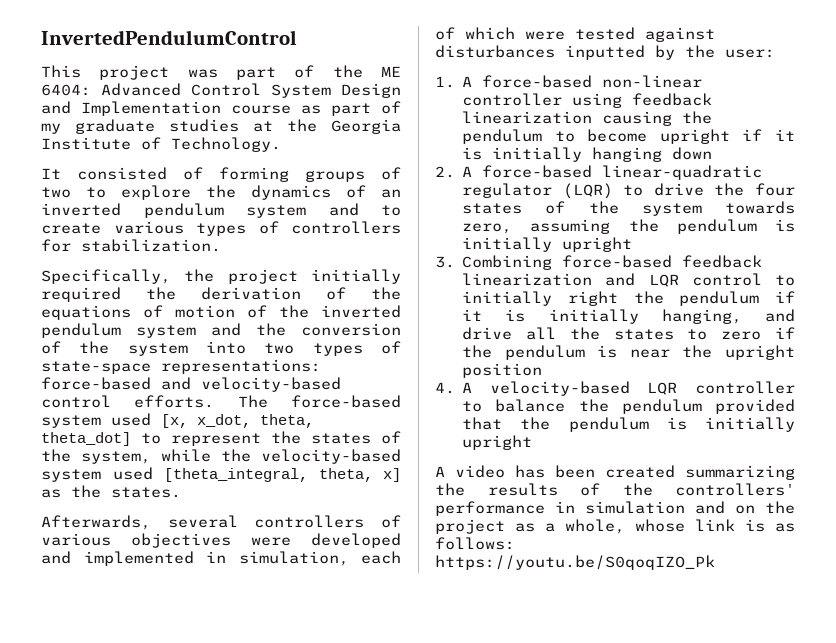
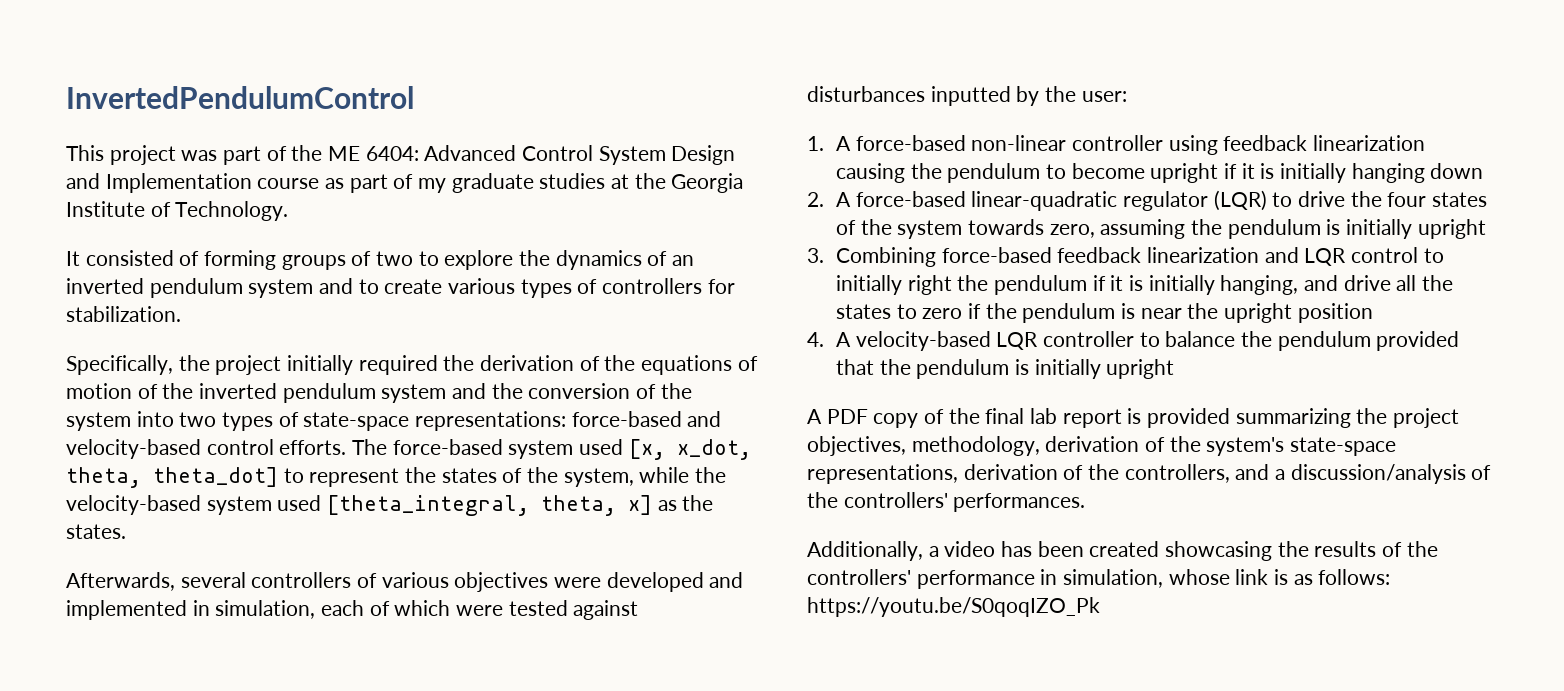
- A video has been created summarizing the results of the controllers' performance in simulation and on the project as a whole, whose link is as follows: https://youtu.be/S0qoqIZO_Pk
+ A PDF copy of the final lab report is provided summarizing the project objectives, methodology, derivation of the system's state-space representations, derivation of the controllers, and a discussion/analysis of the controllers' performances.
+ Additionally, a video has been created showcasing the results of the controllers' performance in simulation, whose link is as follows: https://youtu.be/S0qoqIZO_Pk

